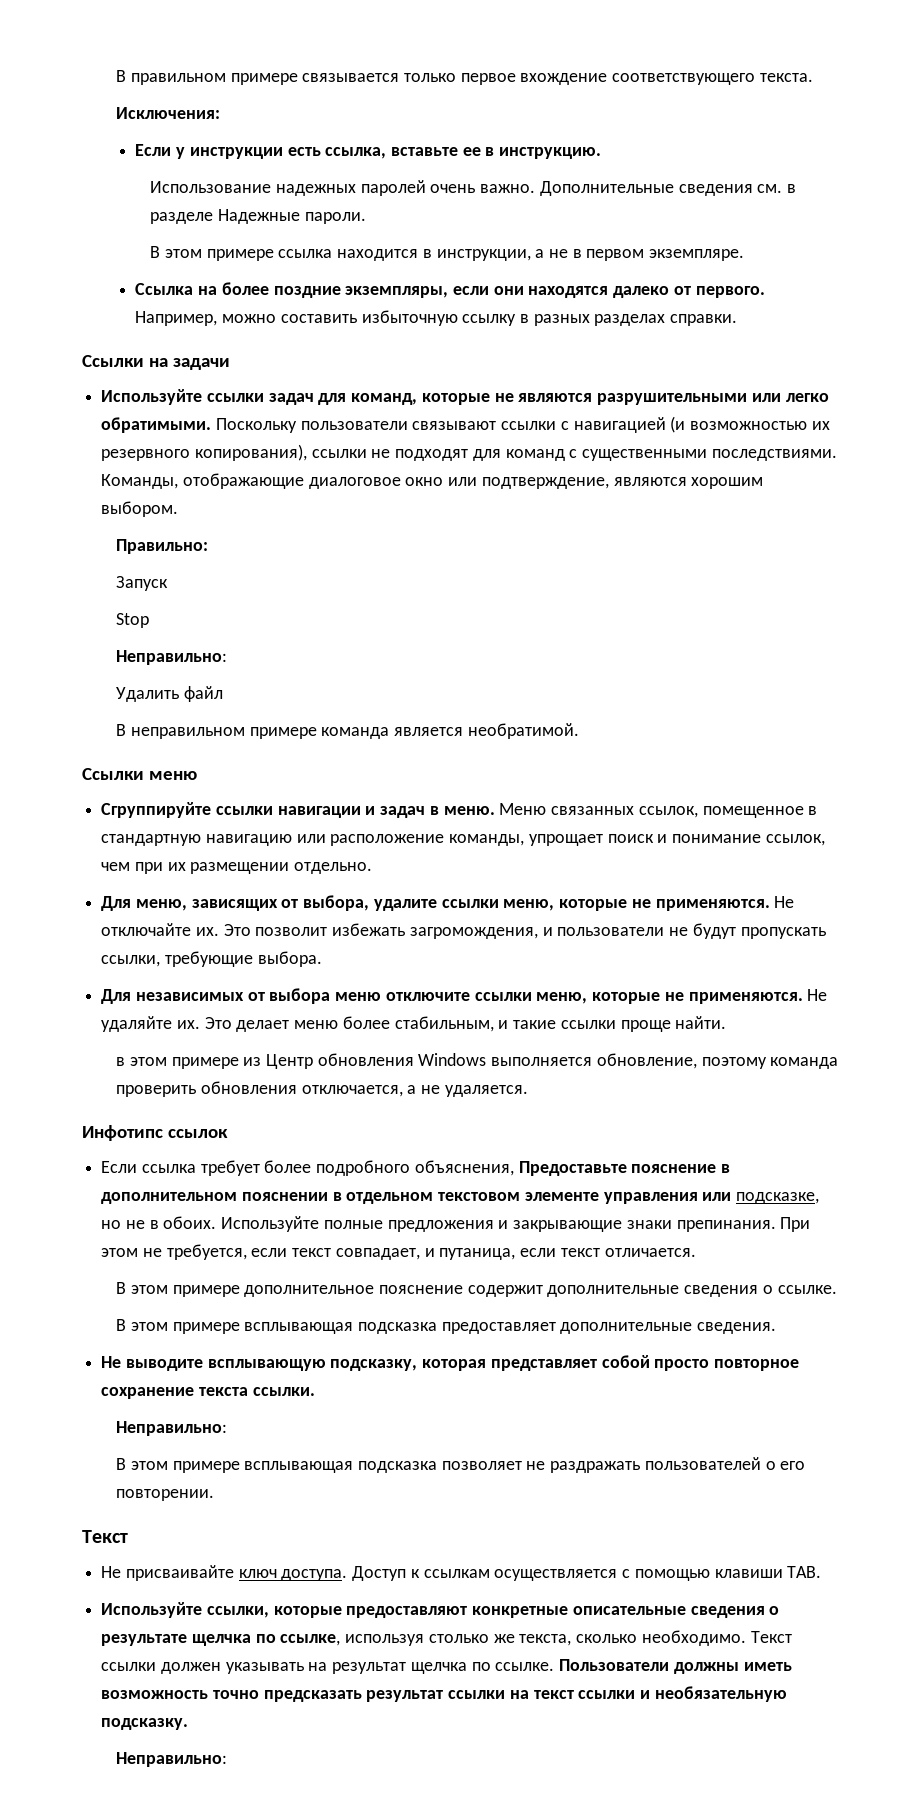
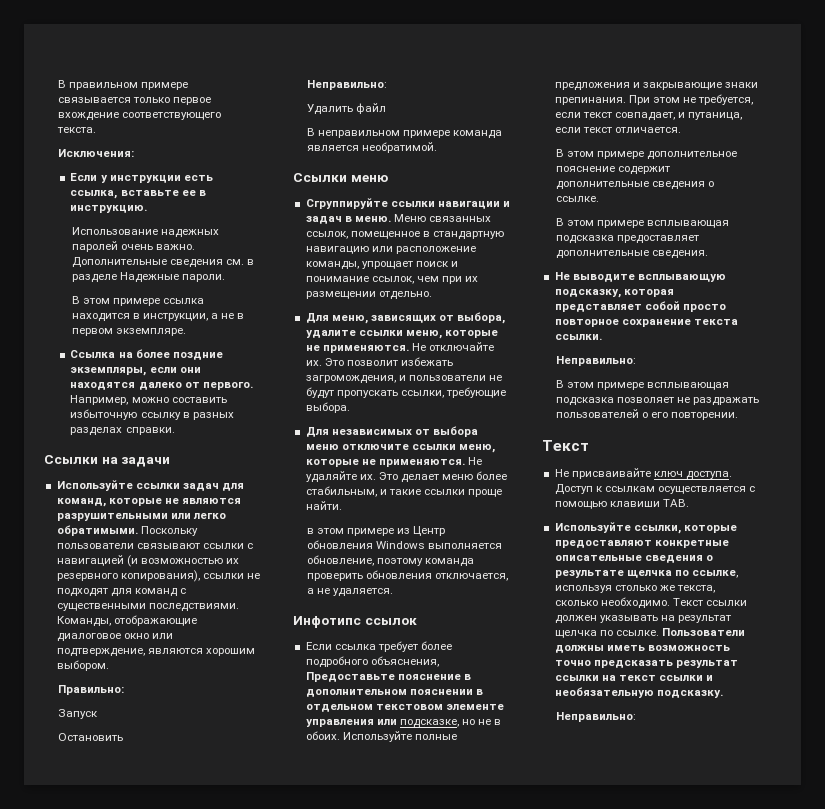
- Stop
+ Остановить

